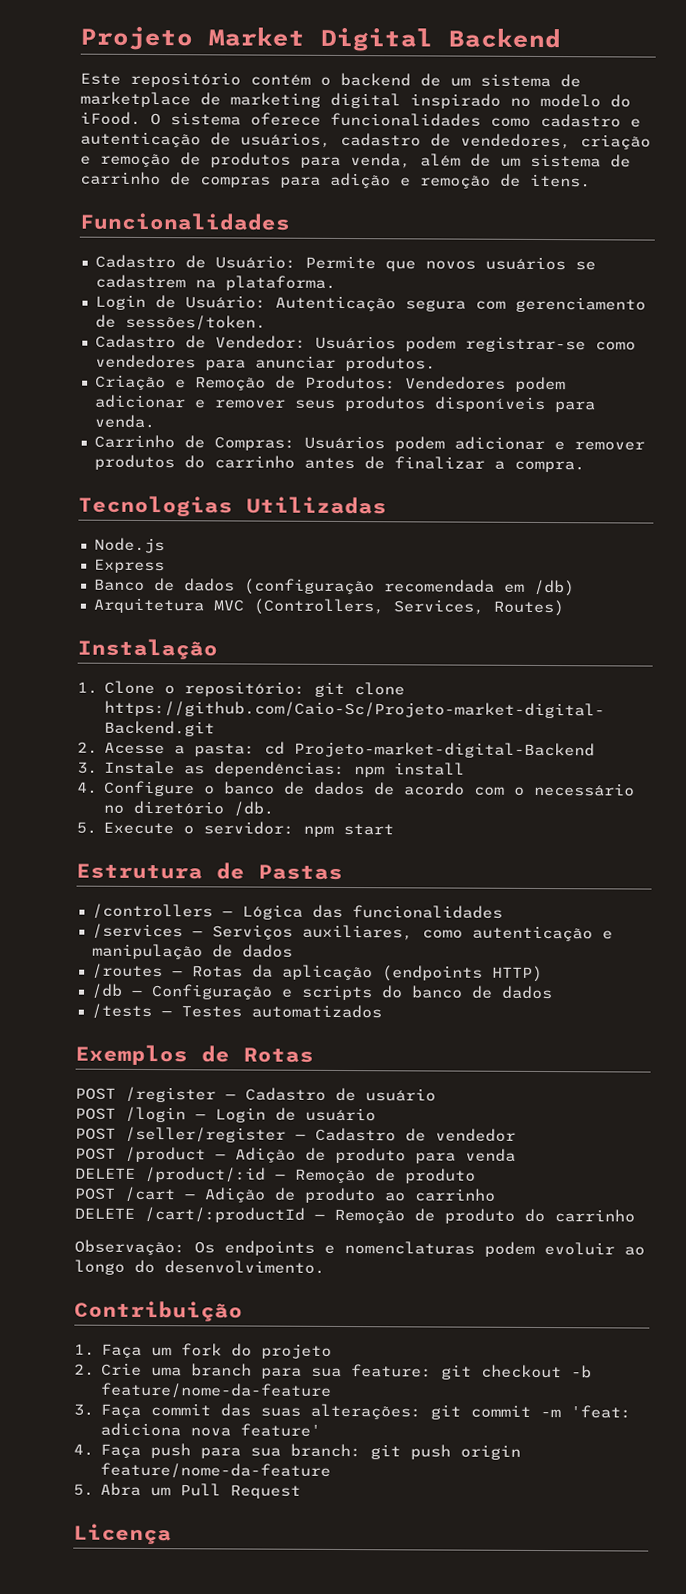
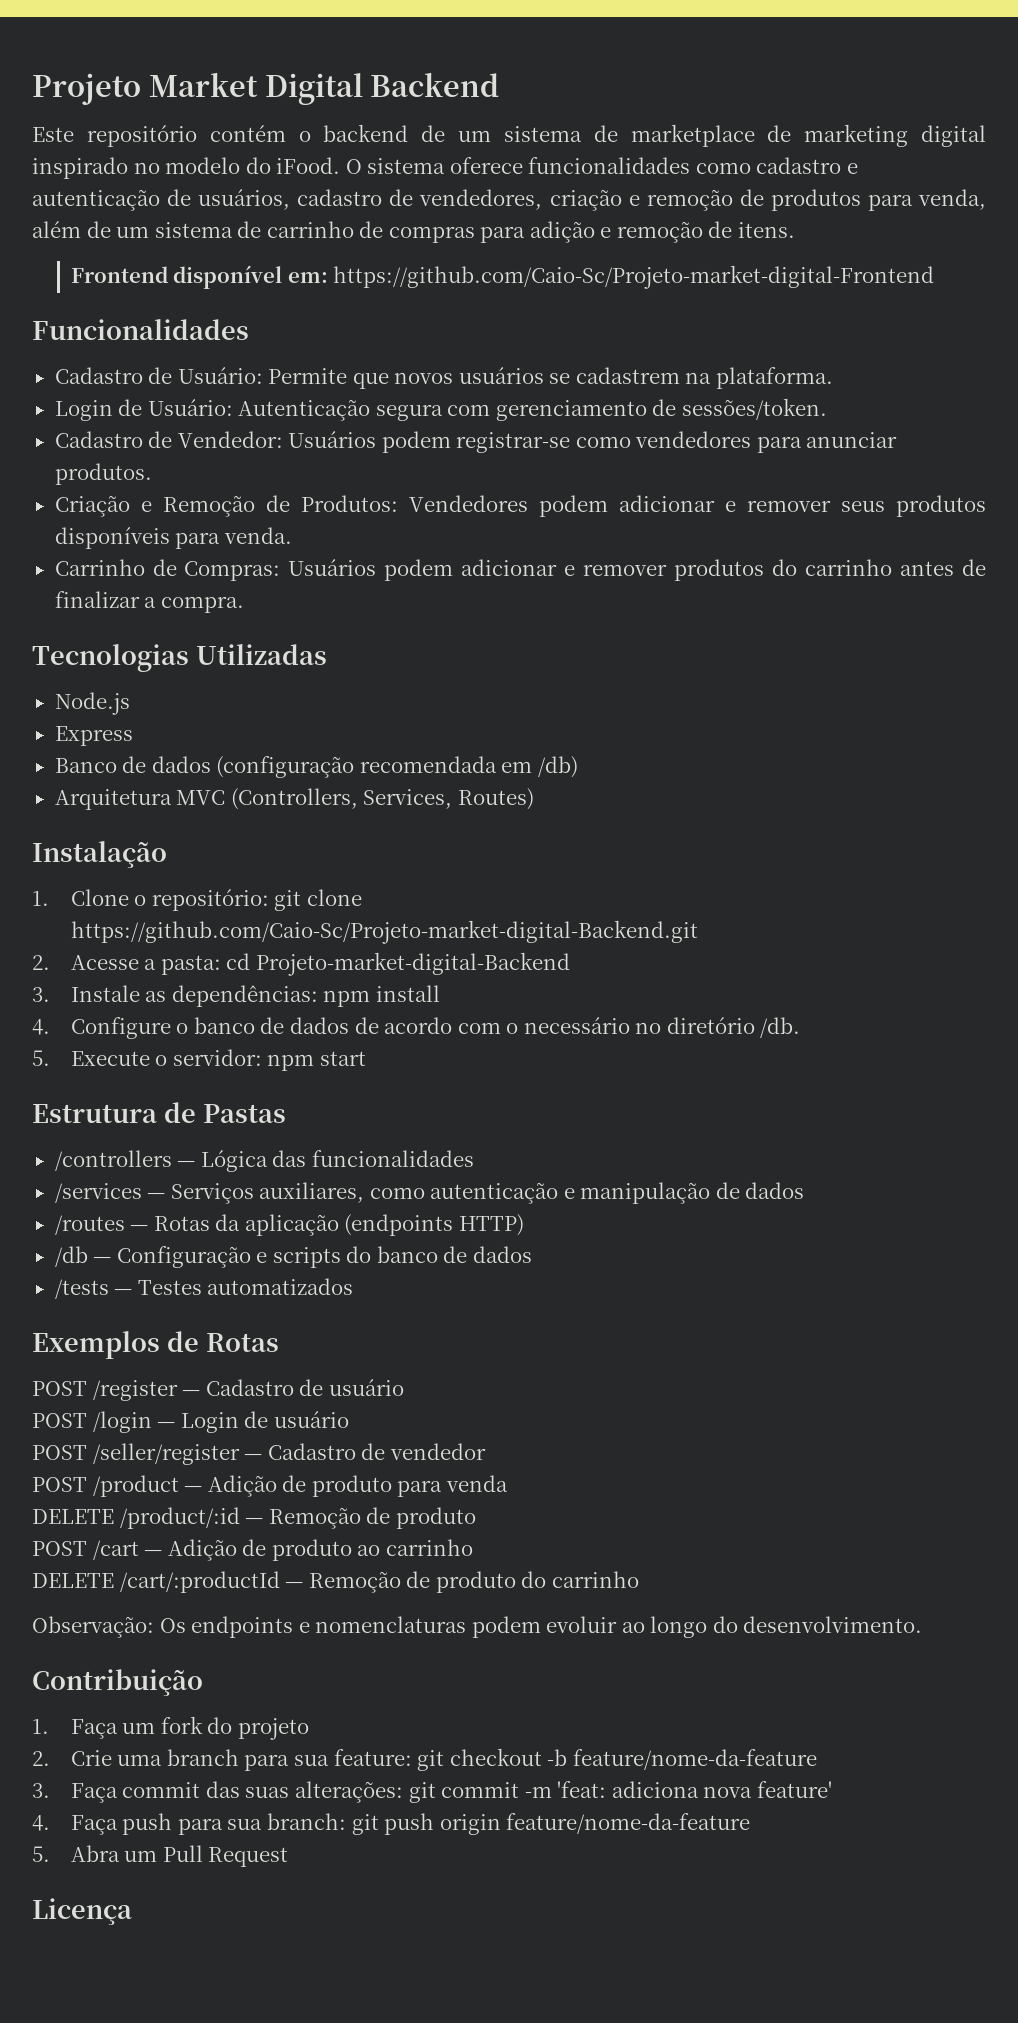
+ Frontend disponível em: https://github.com/Caio-Sc/Projeto-market-digital-Frontend

